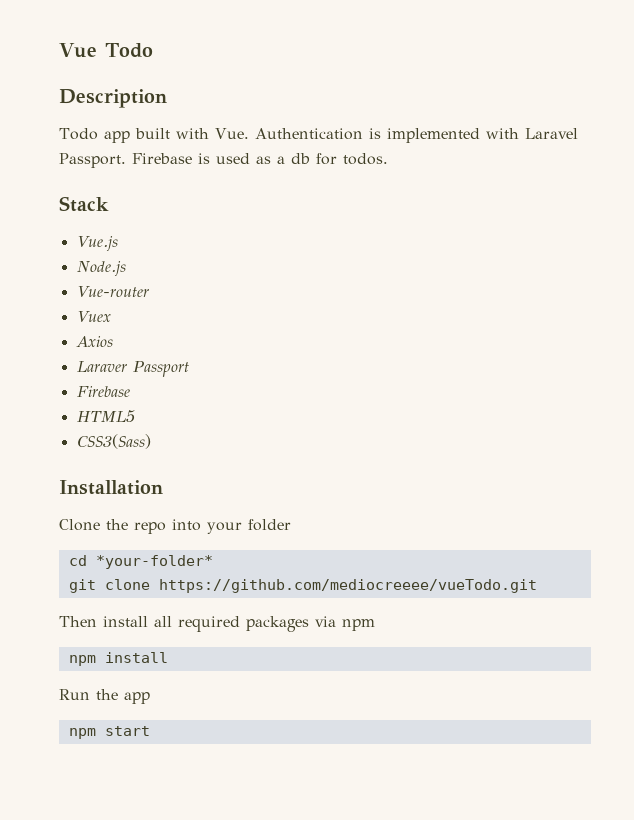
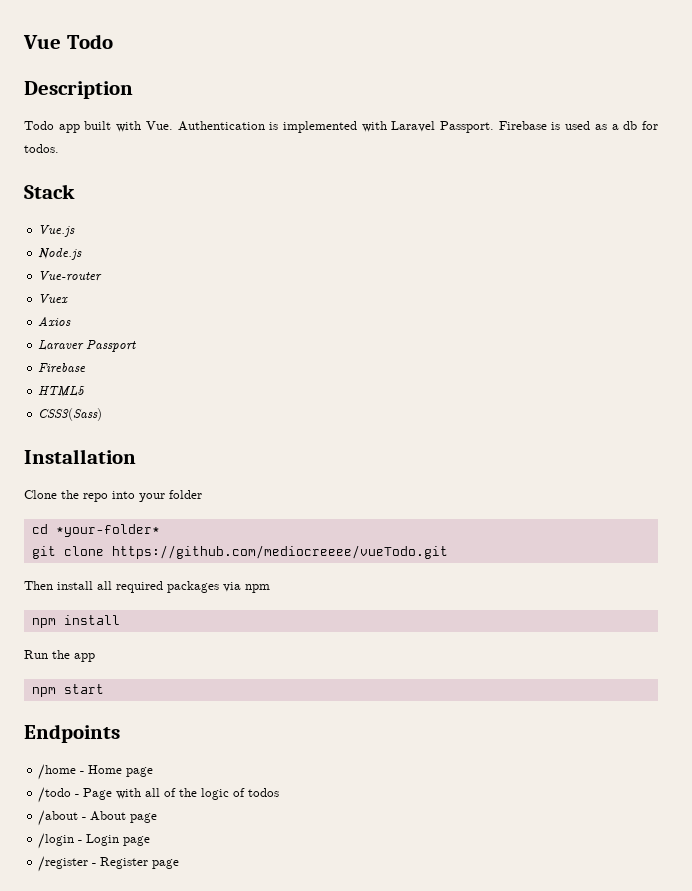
+ Endpoints
+ /home - Home page
+ /todo - Page with all of the logic of todos
+ /about - About page
+ /login - Login page
+ /register - Register page

